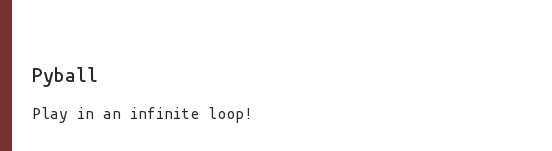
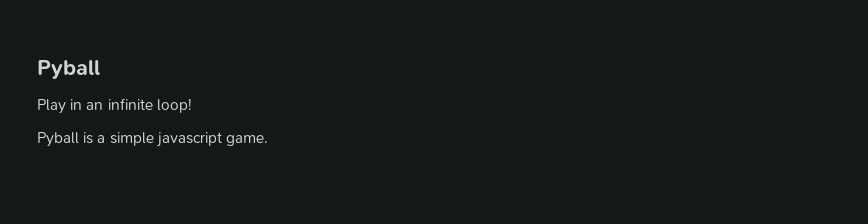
+ Pyball is a simple javascript game.

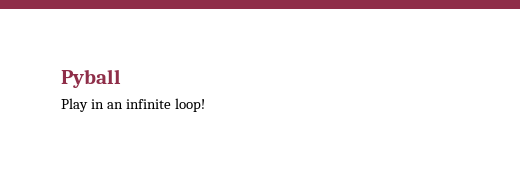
- Pyball is a simple javascript game.

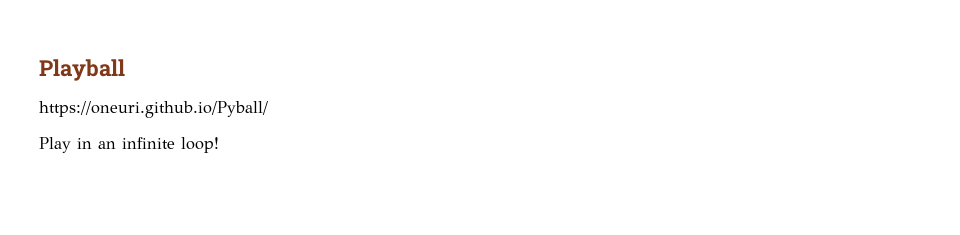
- Pyball
+ Playball
+ https://oneuri.github.io/Pyball/

